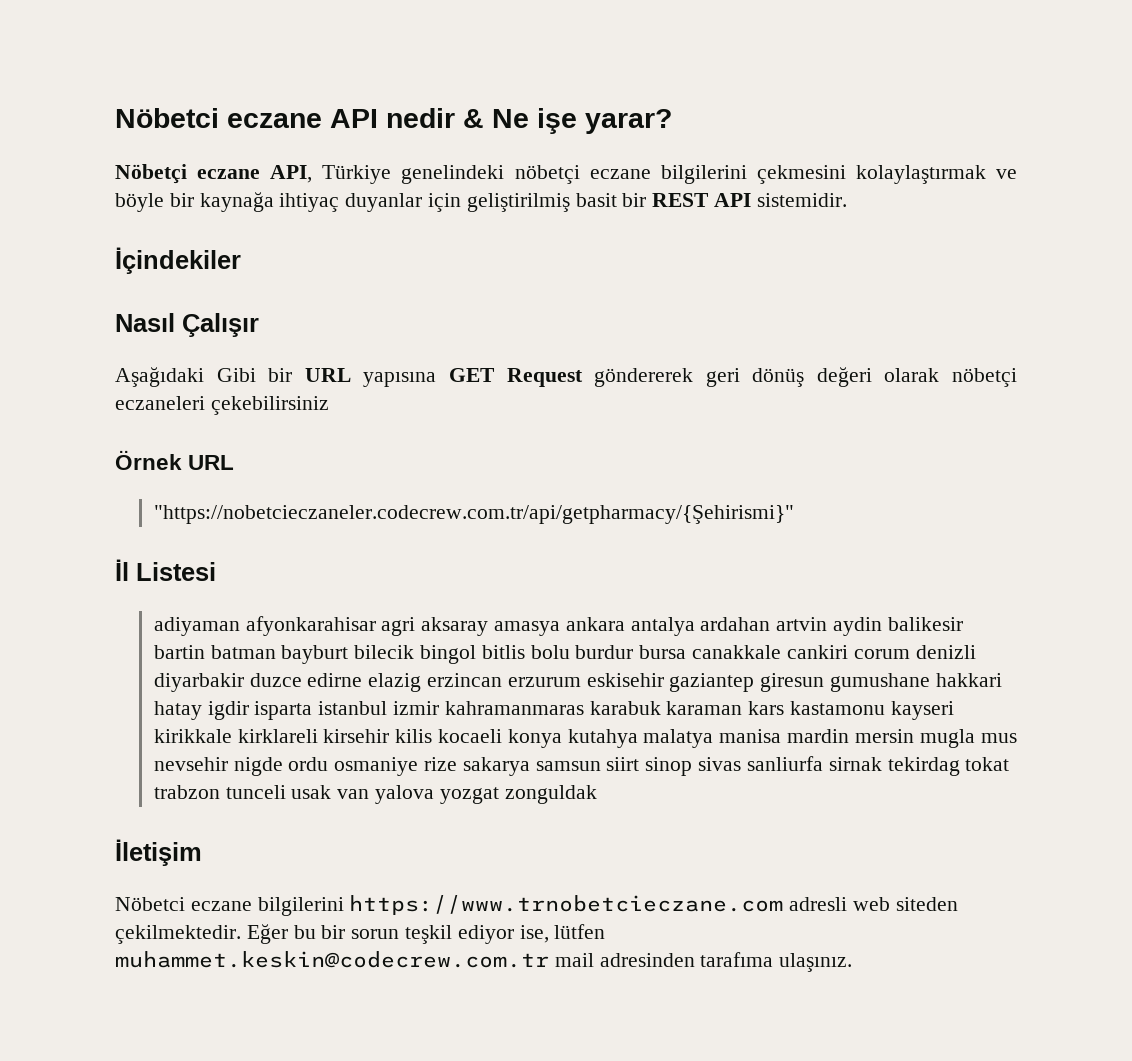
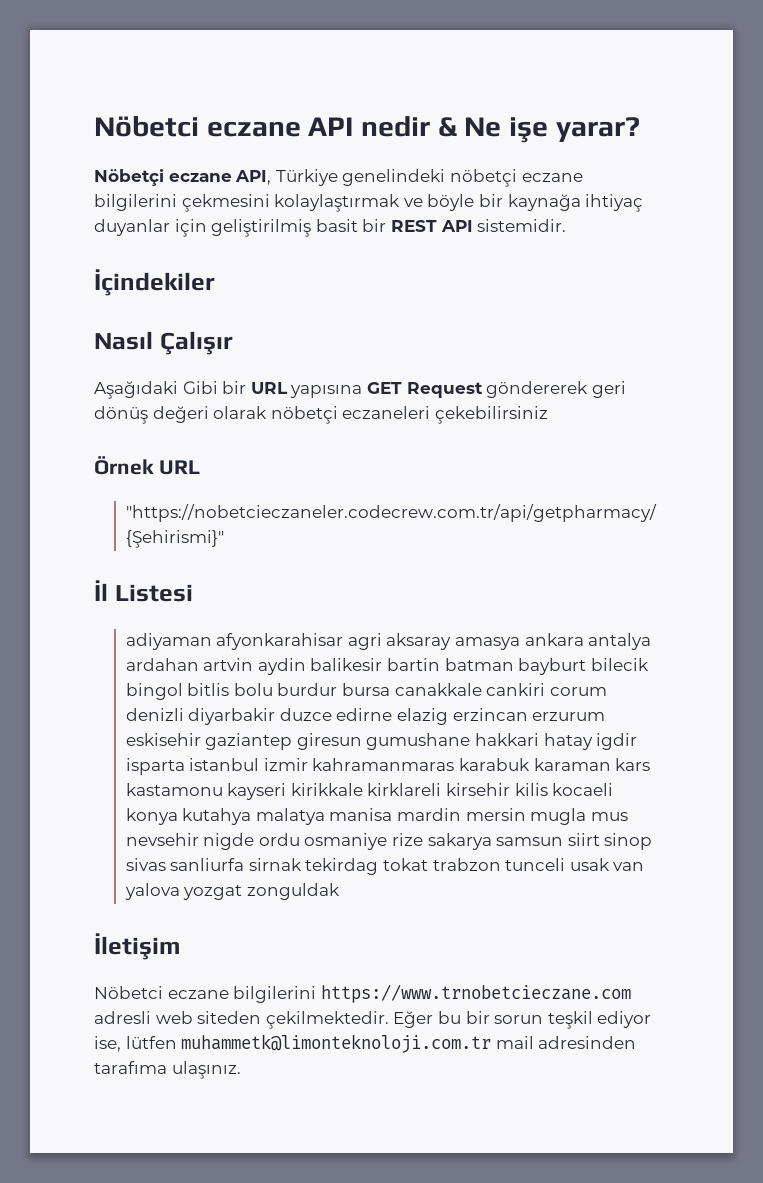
- Eğer bu bir sorun teşkil ediyor ise, lütfen muhammet.keskin@codecrew.com.tr mail adresinden tarafıma ulaşınız.
+ Eğer bu bir sorun teşkil ediyor ise, lütfen muhammetk@limonteknoloji.com.tr mail adresinden tarafıma ulaşınız.

